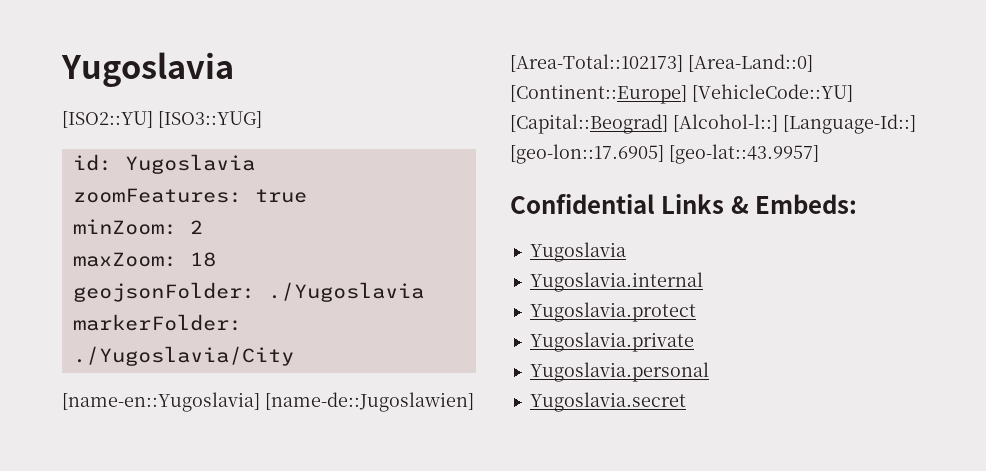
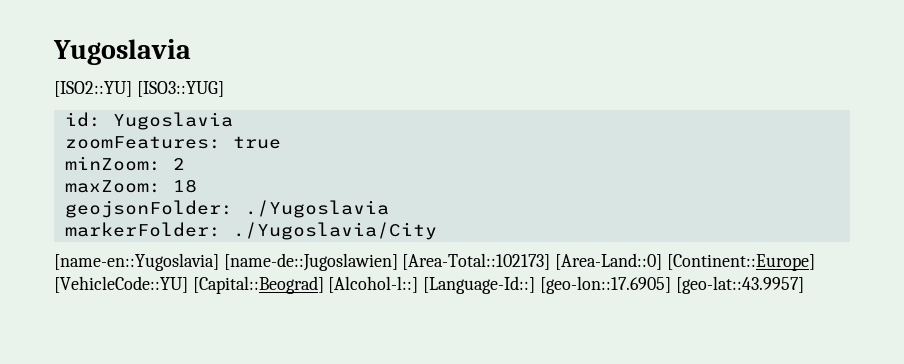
- Confidential Links & Embeds:
- Yugoslavia
- Yugoslavia.internal
- Yugoslavia.protect
- Yugoslavia.private
- Yugoslavia.personal
- Yugoslavia.secret

